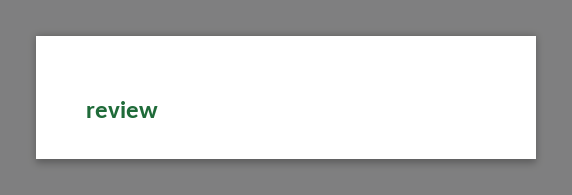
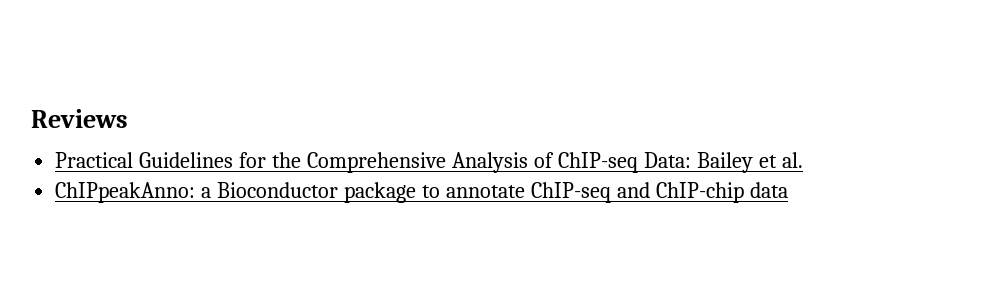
- review
+ Reviews
+ Practical Guidelines for the Comprehensive Analysis of ChIP-seq Data: Bailey et al.
+ ChIPpeakAnno: a Bioconductor package to annotate ChIP-seq and ChIP-chip data

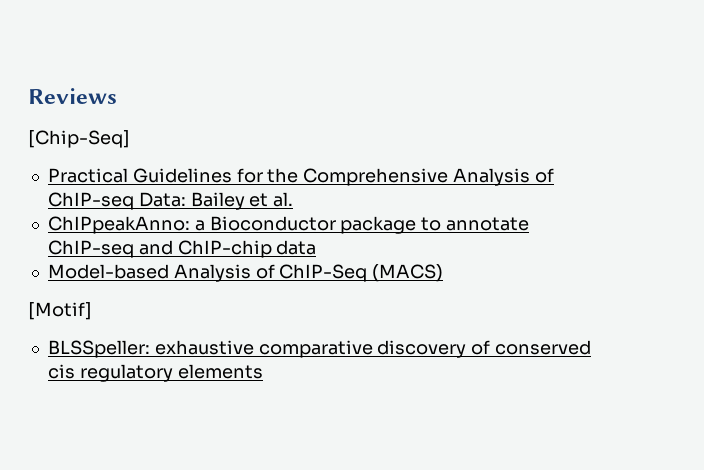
+ [Chip-Seq]
+ Model-based Analysis of ChIP-Seq (MACS)
+ [Motif]
+ BLSSpeller: exhaustive comparative discovery of conserved cis regulatory elements

